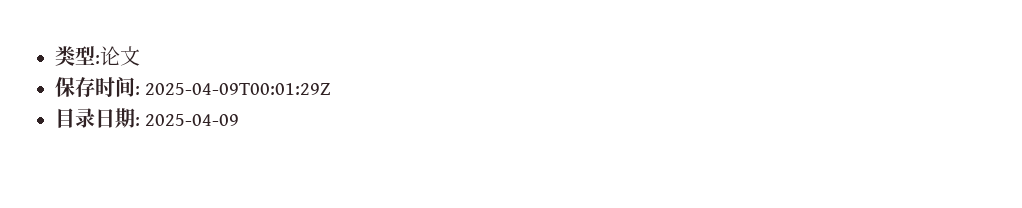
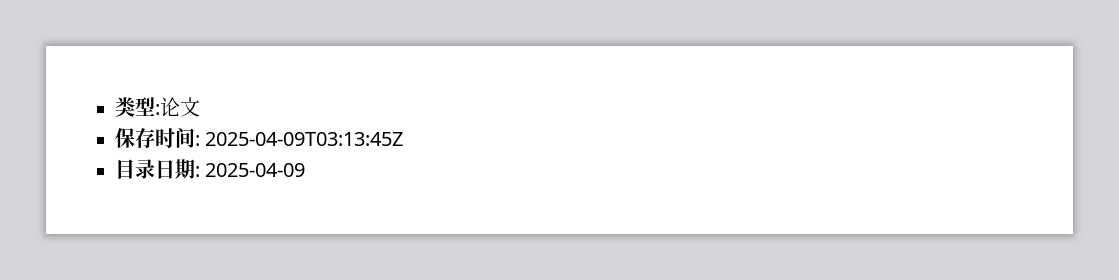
- 保存时间: 2025-04-09T00:01:29Z
+ 保存时间: 2025-04-09T03:13:45Z

